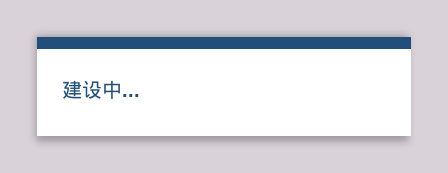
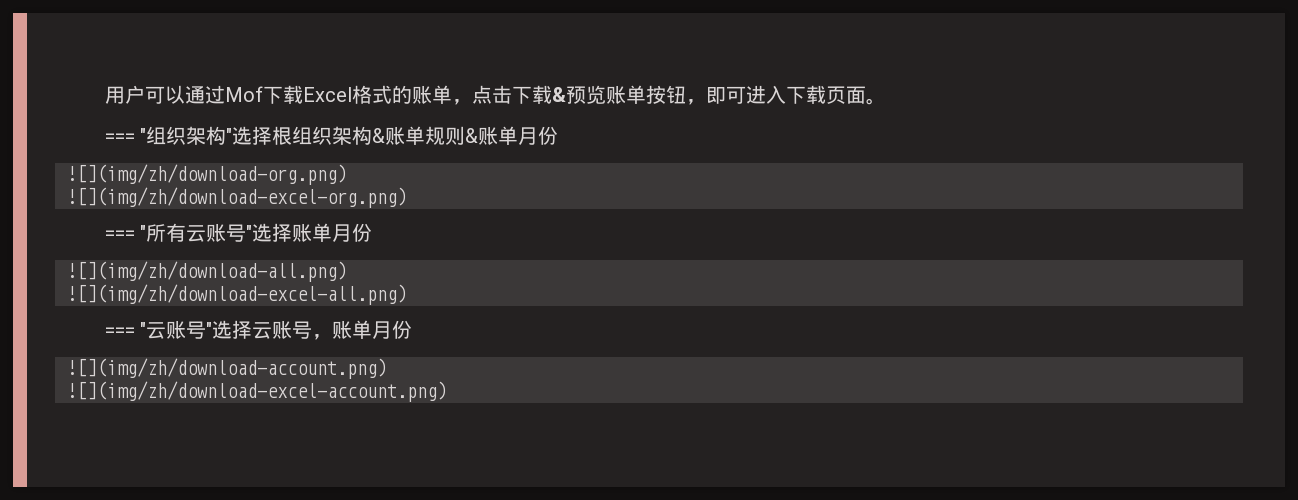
- 建设中...
+ 用户可以通过Mof下载Excel格式的账单，点击下载&预览账单按钮，即可进入下载页面。
+ === "组织架构"选择根组织架构&账单规则&账单月份
+ ![](img/zh/download-org.png)
+ ![](img/zh/download-excel-org.png)
+ === "所有云账号"选择账单月份
+ ![](img/zh/download-all.png)
+ ![](img/zh/download-excel-all.png)
+ === "云账号"选择云账号，账单月份
+ ![](img/zh/download-account.png)
+ ![](img/zh/download-excel-account.png)

